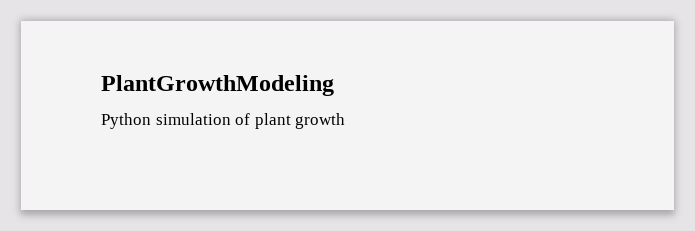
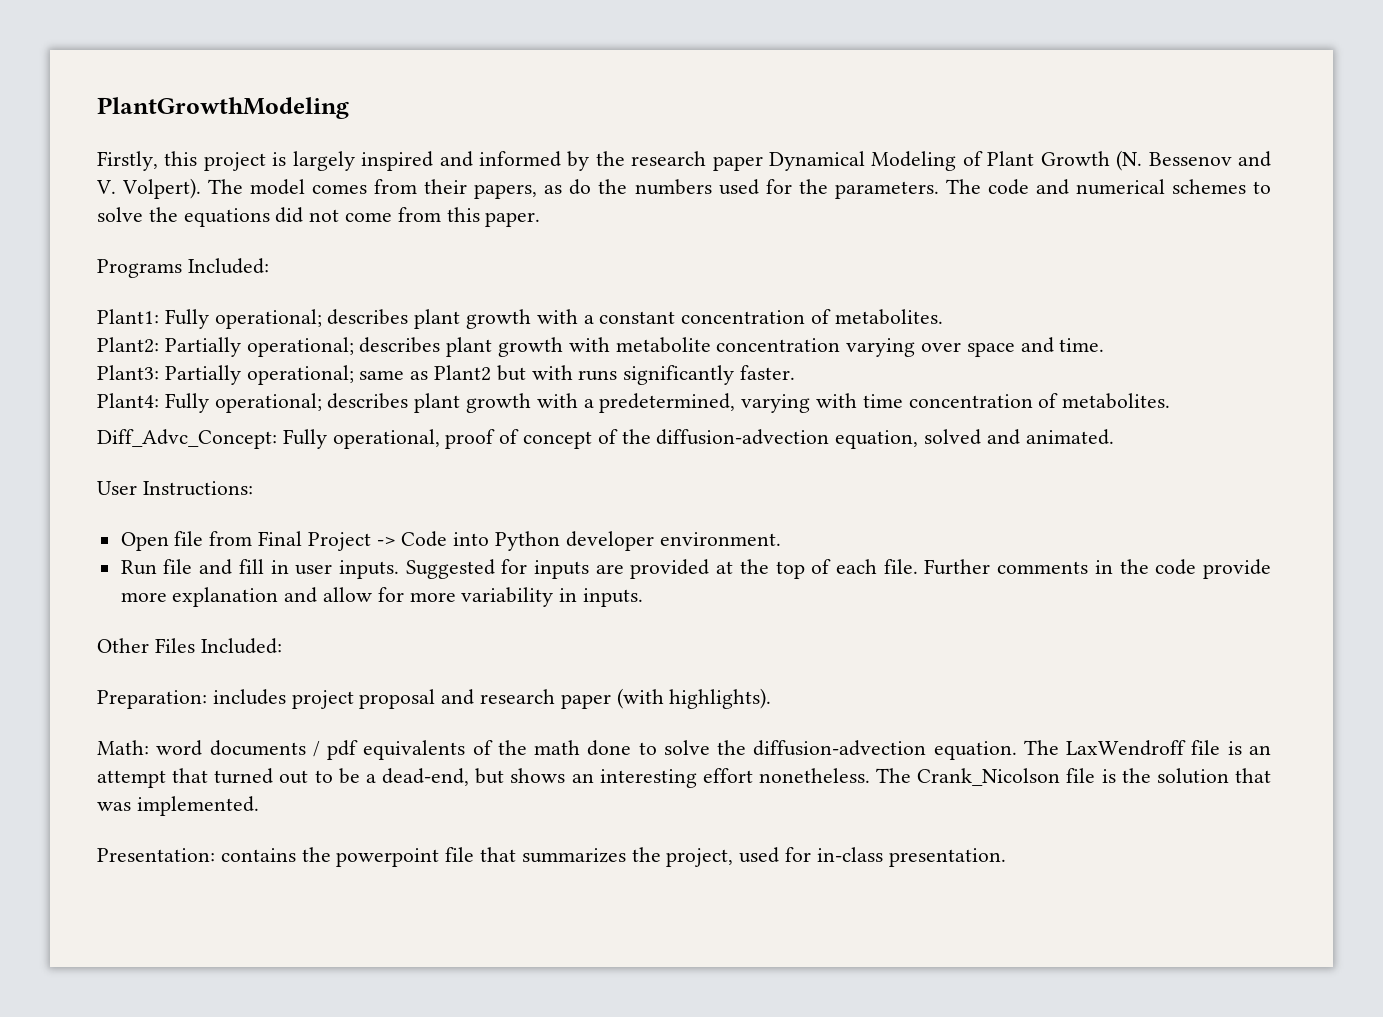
- Python simulation of plant growth
+ Firstly, this project is largely inspired and informed by the research paper Dynamical Modeling of Plant Growth (N. Bessenov and V. Volpert). The model comes from their papers, as do the numbers used for the parameters. The code and numerical schemes to solve the equations did not come from this paper.
+ Programs Included:
+ Plant1: Fully operational; describes plant growth with a constant concentration of metabolites.
+ Plant2: Partially operational; describes plant growth with metabolite concentration varying over space and time.
+ Plant3: Partially operational; same as Plant2 but with runs significantly faster.
+ Plant4: Fully operational; describes plant growth with a predetermined, varying with time concentration of metabolites.
+ Diff_Advc_Concept: Fully operational, proof of concept of the diffusion-advection equation, solved and animated.
+ User Instructions:
+ Open file from Final Project -> Code into Python developer environment.
+ Run file and fill in user inputs. Suggested for inputs are provided at the top of each file. Further comments in the code provide more explanation and allow for more variability in inputs.
+ Other Files Included:
+ Preparation: includes project proposal and research paper (with highlights).
+ Math: word documents / pdf equivalents of the math done to solve the diffusion-advection equation. The LaxWendroff file is an attempt that turned out to be a dead-end, but shows an interesting effort nonetheless. The Crank_Nicolson file is the solution that was implemented.
+ Presentation: contains the powerpoint file that summarizes the project, used for in-class presentation.

